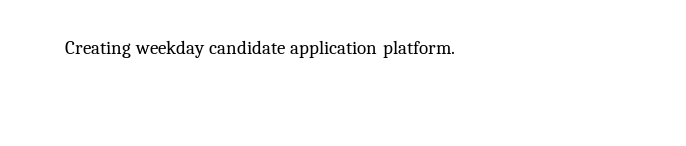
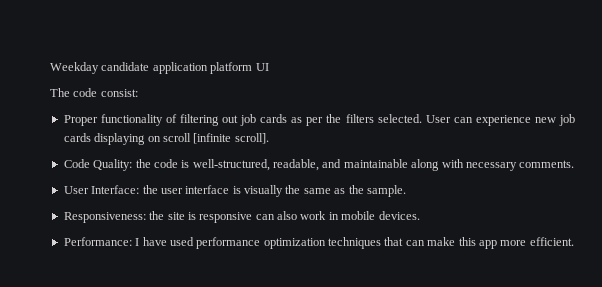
- Creating weekday candidate application platform.
+ Weekday candidate application platform UI
+ The code consist:
+ Proper functionality of filtering out job cards as per the filters selected. User can experience new job cards displaying on scroll [infinite scroll].
+ Code Quality: the code is well-structured, readable, and maintainable along with necessary comments.
+ User Interface: the user interface is visually the same as the sample.
+ Responsiveness: the site is responsive can also work in mobile devices.
+ Performance: I have used performance optimization techniques that can make this app more efficient.

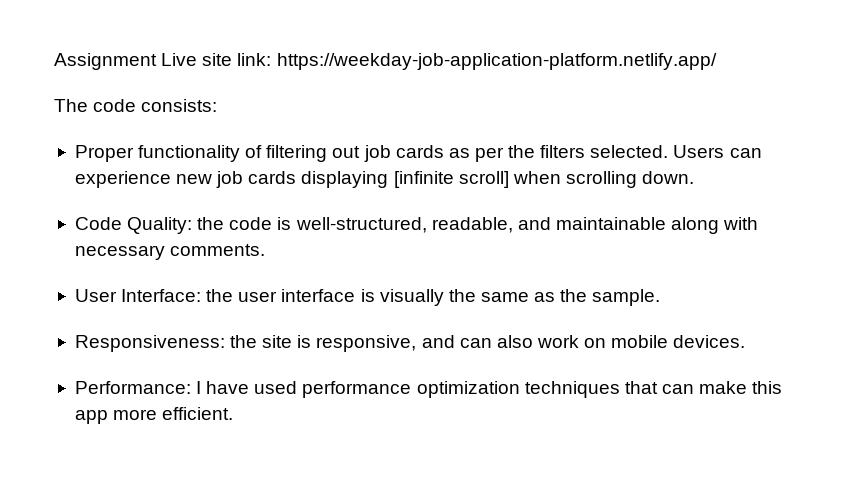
- Weekday candidate application platform UI
+ Assignment Live site link: https://weekday-job-application-platform.netlify.app/
- The code consist:
+ The code consists:
- User can experience new job cards displaying on scroll [infinite scroll].
+ Users can experience new job cards displaying [infinite scroll] when scrolling down.
- Responsiveness: the site is responsive can also work in mobile devices.
+ Responsiveness: the site is responsive, and can also work on mobile devices.

